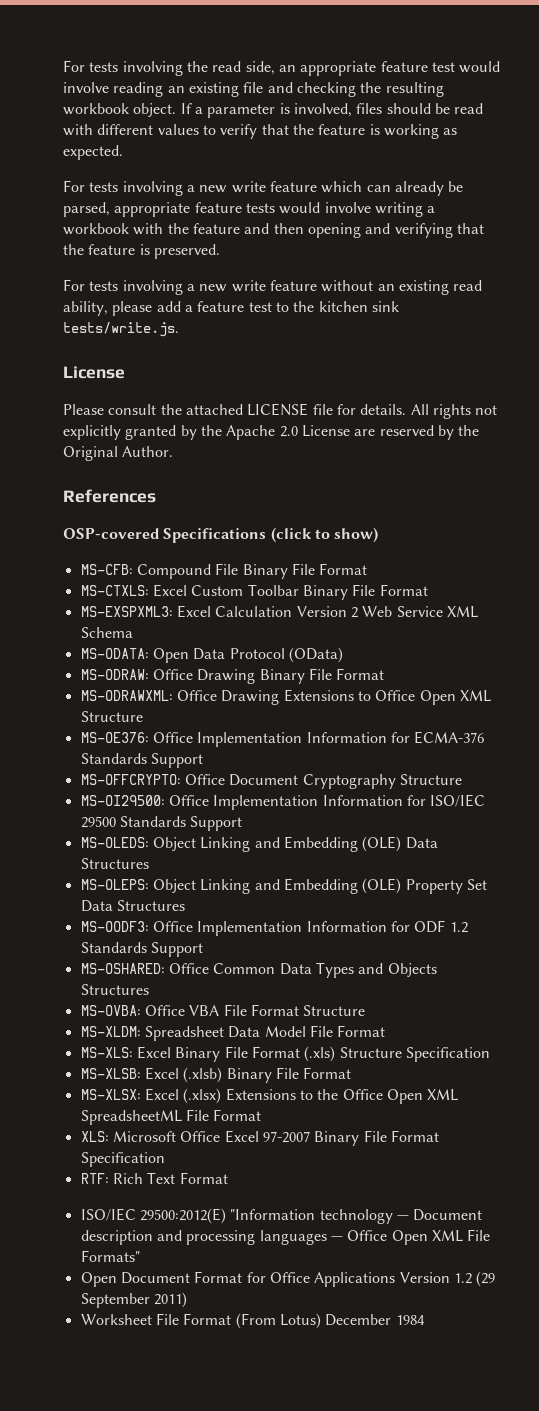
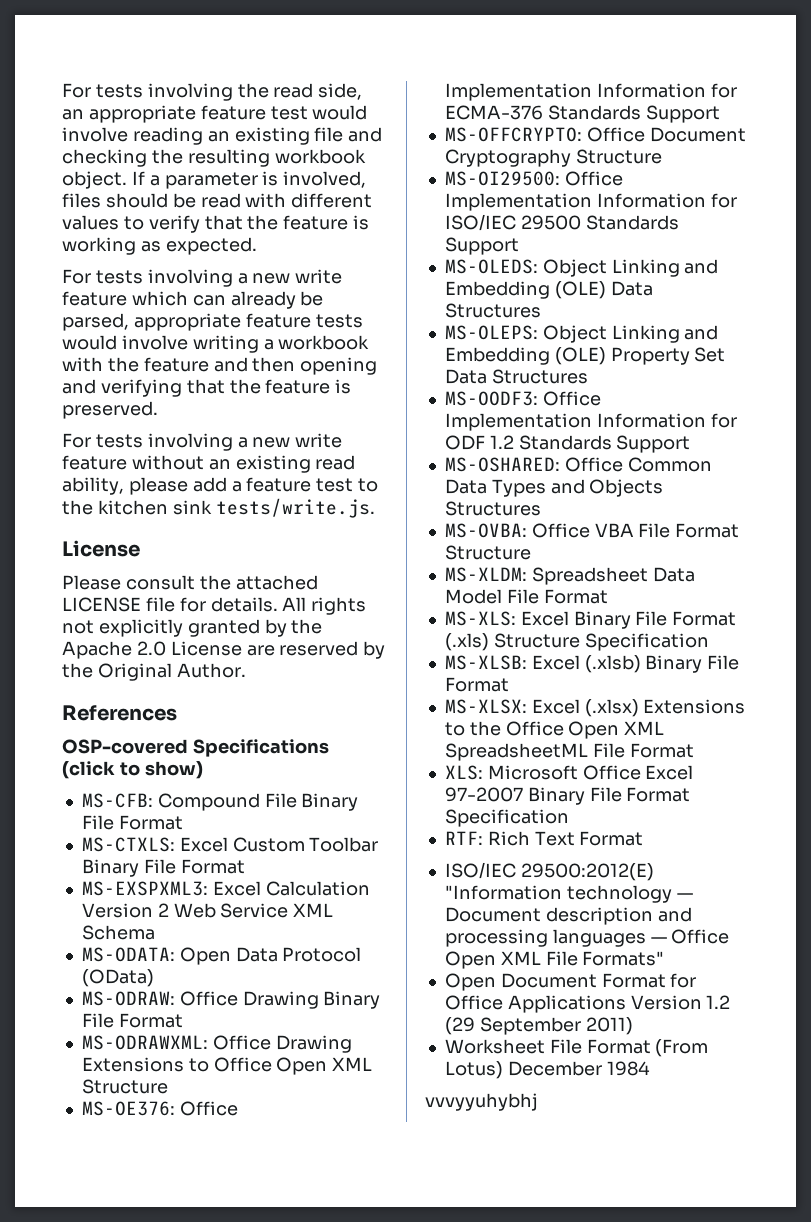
+ vvvyyuhybhj

